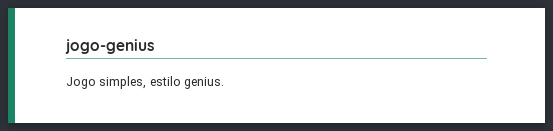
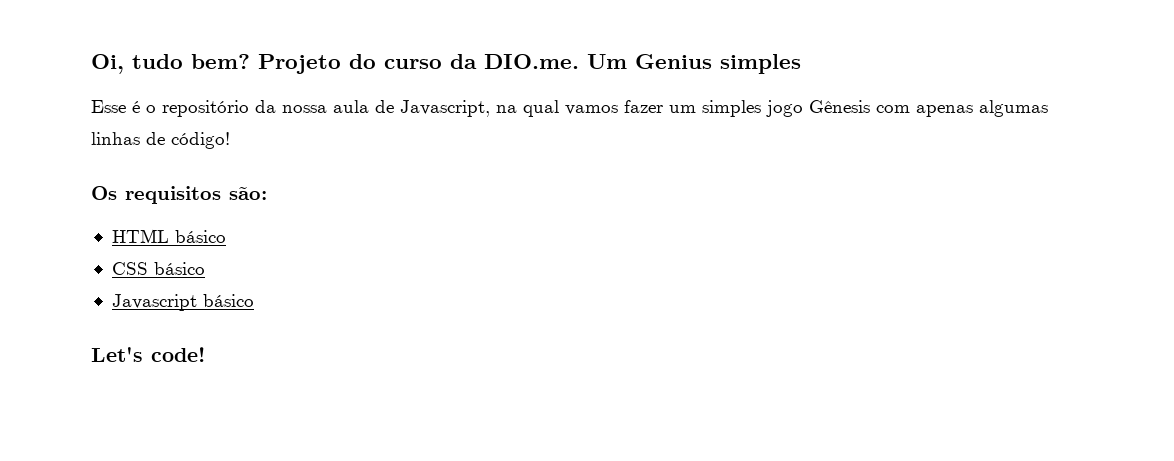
- jogo-genius
- Jogo simples, estilo genius.
+ Oi, tudo bem? Projeto do curso da DIO.me. Um Genius simples
+ Esse é o repositório da nossa aula de Javascript, na qual vamos fazer um simples jogo Gênesis com apenas algumas linhas de código!
+ Os requisitos são:
+ HTML básico
+ CSS básico
+ Javascript básico
+ Let's code!

